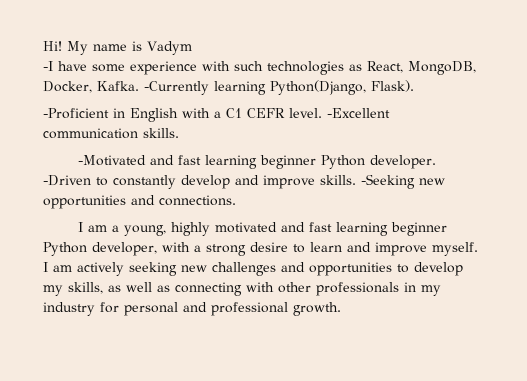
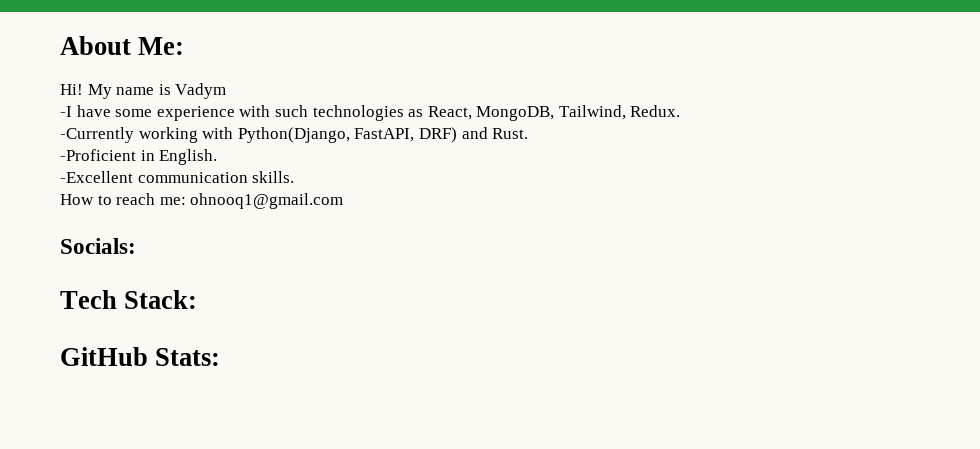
+ About Me:
- -I have some experience with such technologies as React, MongoDB, Docker, Kafka. -Currently learning Python(Django, Flask).
- -Proficient in English with a C1 CEFR level. -Excellent communication skills.
- -Motivated and fast learning beginner Python developer. -Driven to constantly develop and improve skills. -Seeking new opportunities and connections.
- I am a young, highly motivated and fast learning beginner Python developer, with a strong desire to learn and improve myself. I am actively seeking new challenges and opportunities to develop my skills, as well as connecting with other professionals in my industry for personal and professional growth.
+ -I have some experience with such technologies as React, MongoDB, Tailwind, Redux.
+ -Currently working with Python(Django, FastAPI, DRF) and Rust.
+ -Proficient in English.
+ -Excellent communication skills.
+ How to reach me: ohnooq1@gmail.com
+ Socials:
+ Tech Stack:
+ GitHub Stats:

